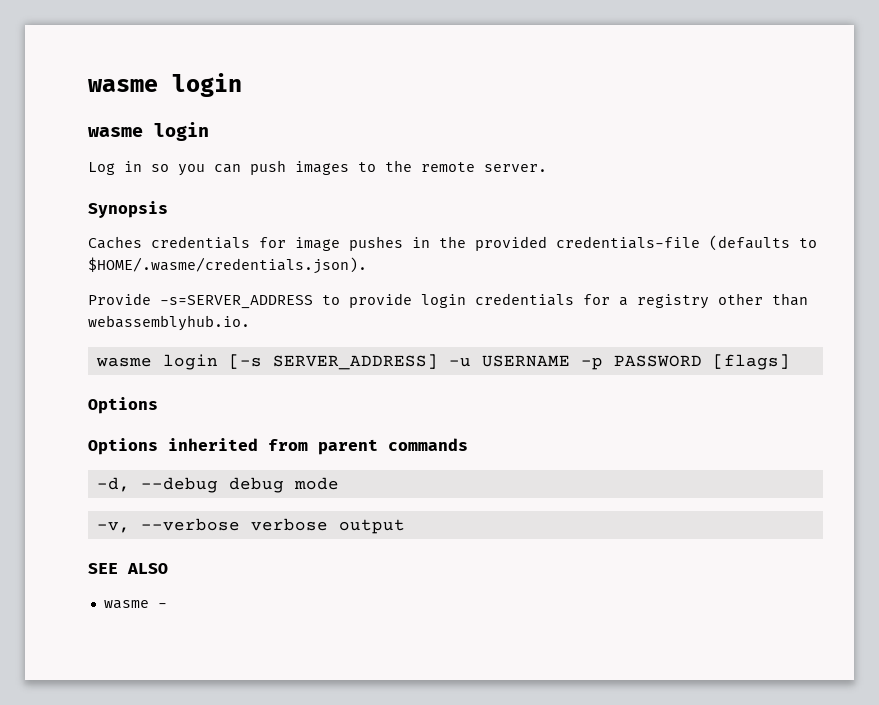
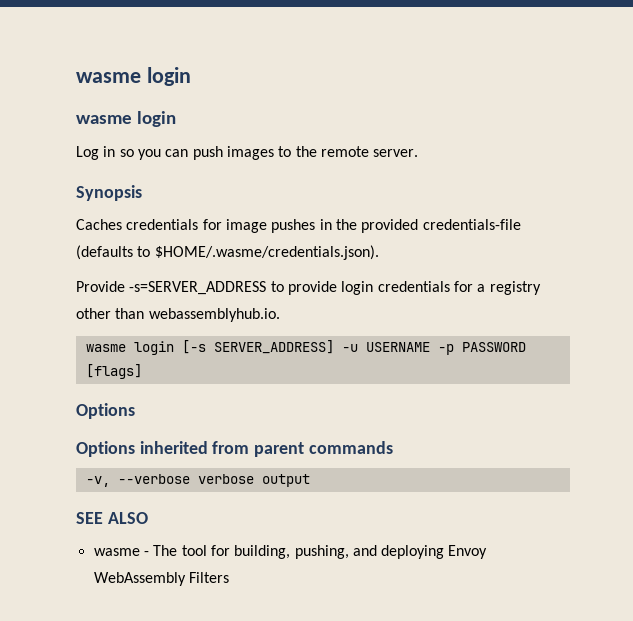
- -d, --debug debug mode
- wasme -
+ wasme - The tool for building, pushing, and deploying Envoy WebAssembly Filters

